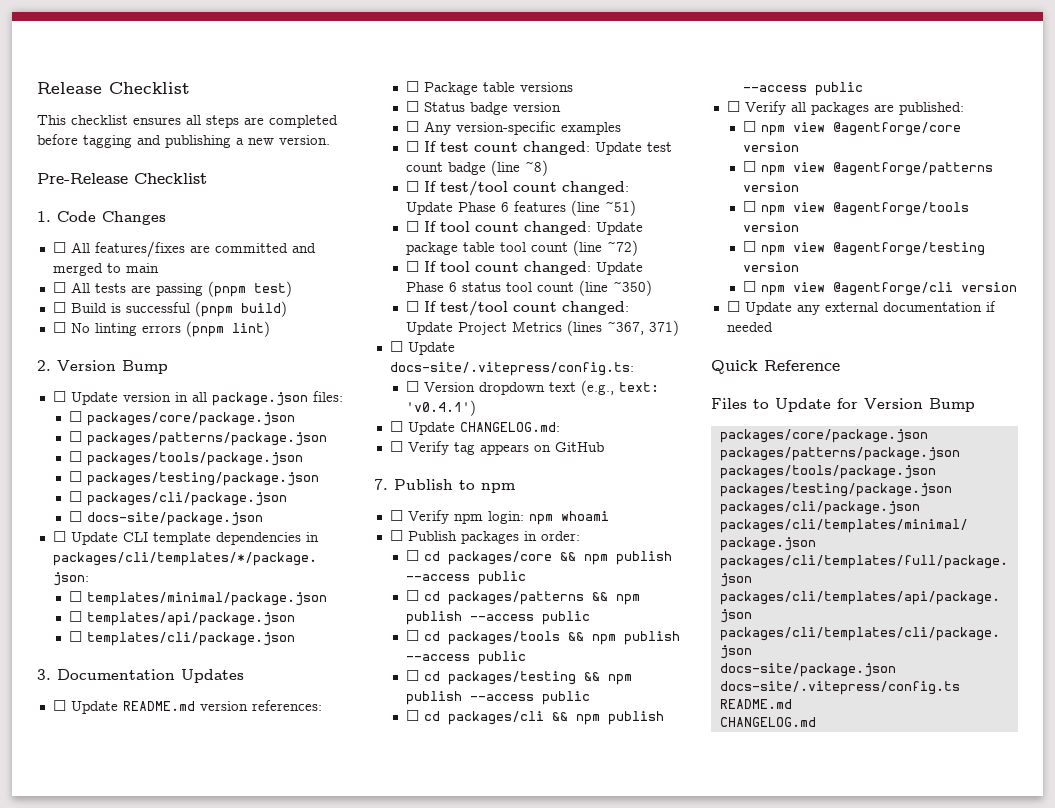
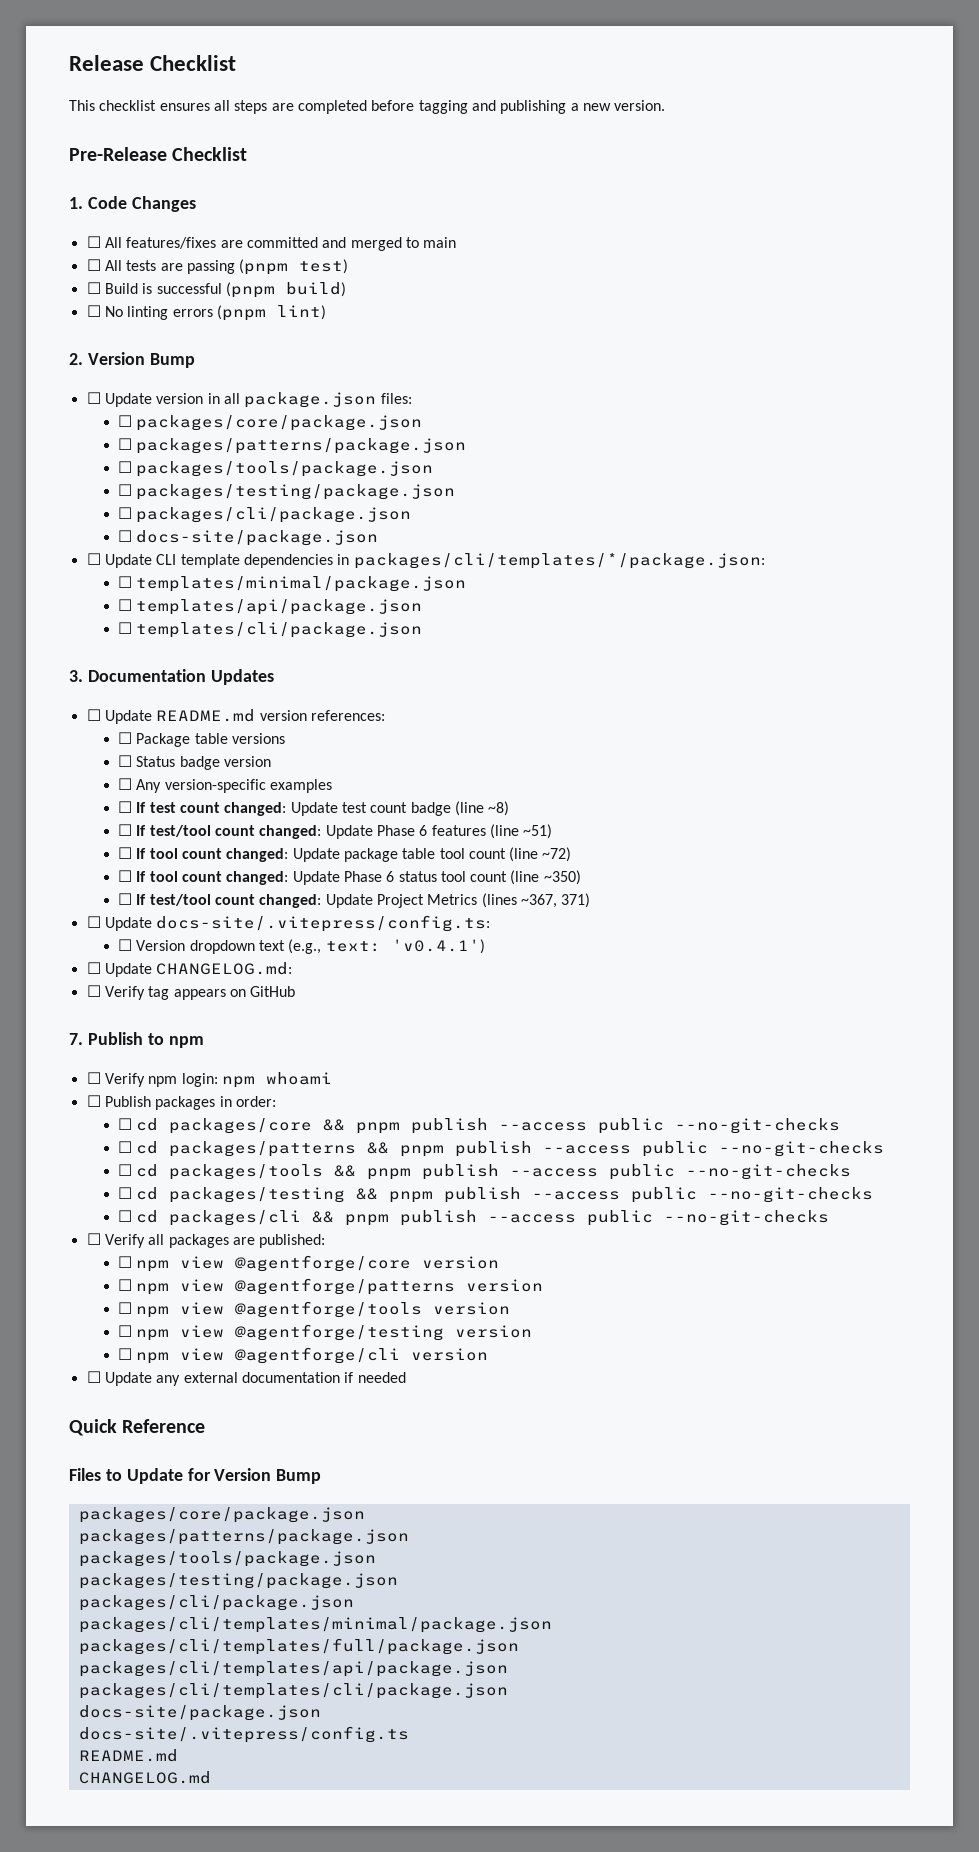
- ☐ cd packages/core && npm publish --access public
+ ☐ cd packages/core && pnpm publish --access public --no-git-checks
- ☐ cd packages/patterns && npm publish --access public
+ ☐ cd packages/patterns && pnpm publish --access public --no-git-checks
- ☐ cd packages/tools && npm publish --access public
+ ☐ cd packages/tools && pnpm publish --access public --no-git-checks
- ☐ cd packages/testing && npm publish --access public
+ ☐ cd packages/testing && pnpm publish --access public --no-git-checks
- ☐ cd packages/cli && npm publish --access public
+ ☐ cd packages/cli && pnpm publish --access public --no-git-checks

